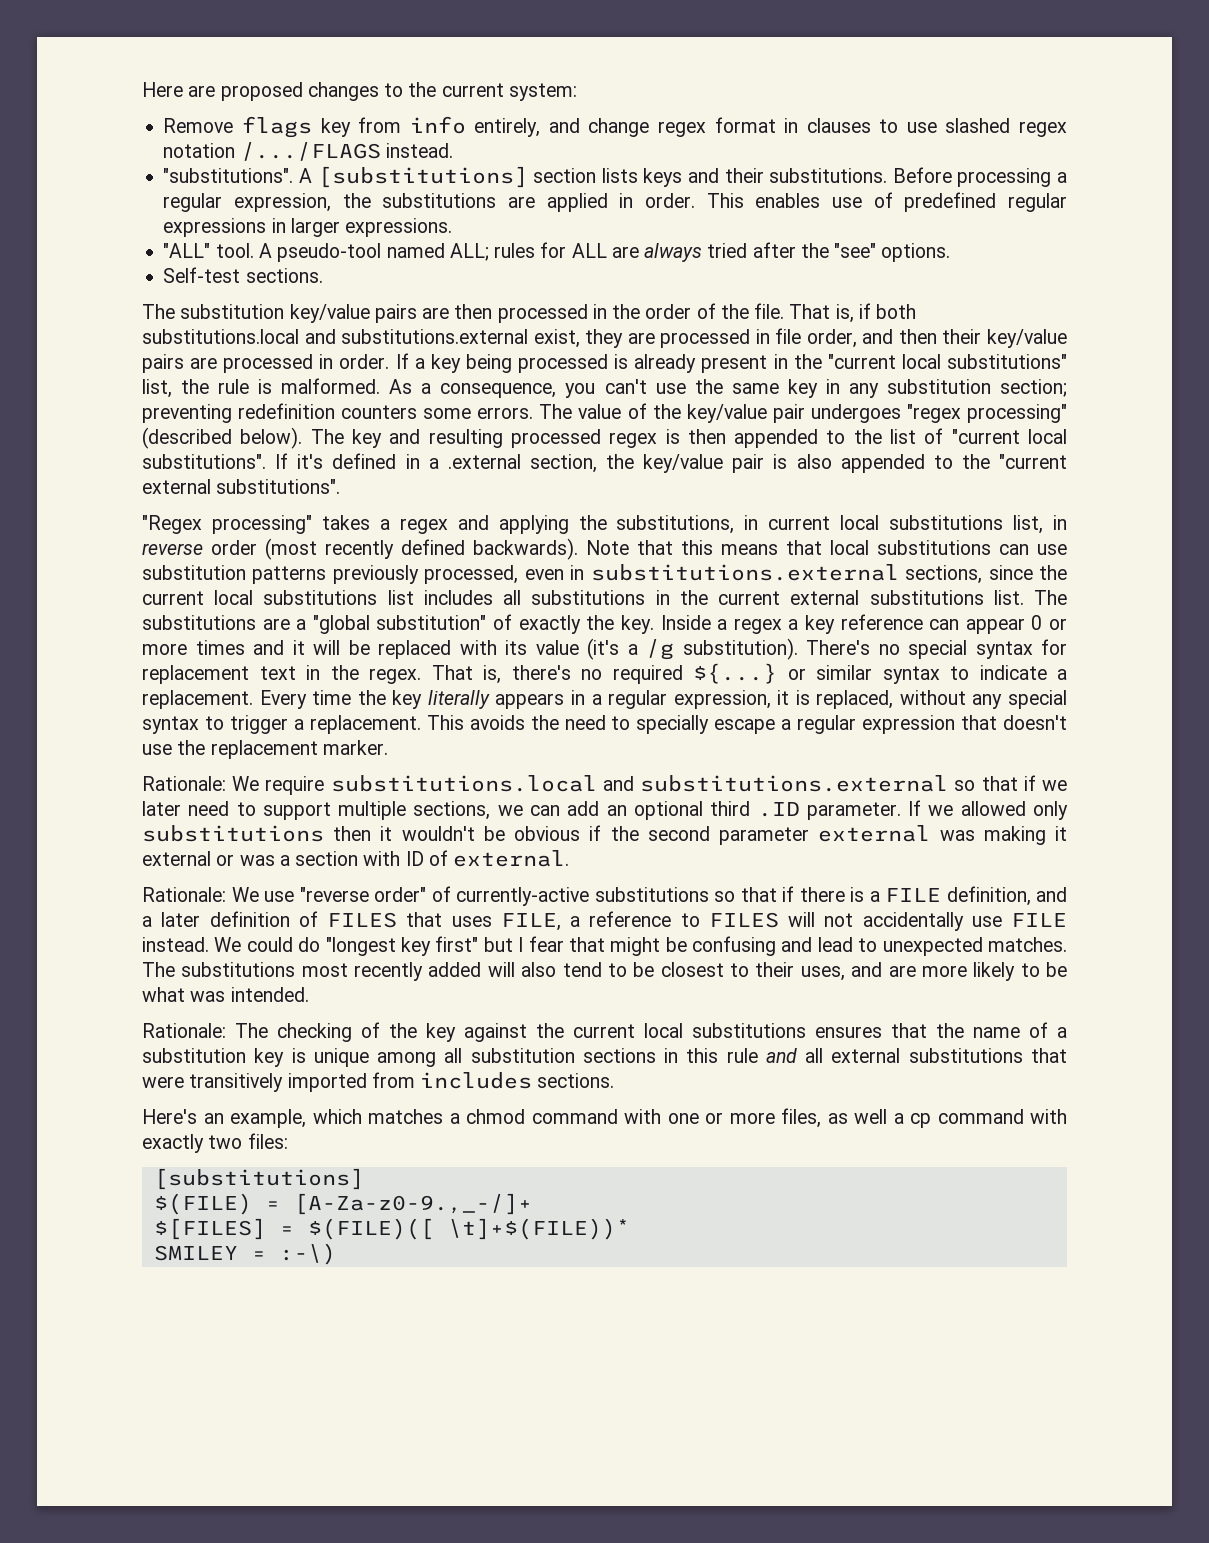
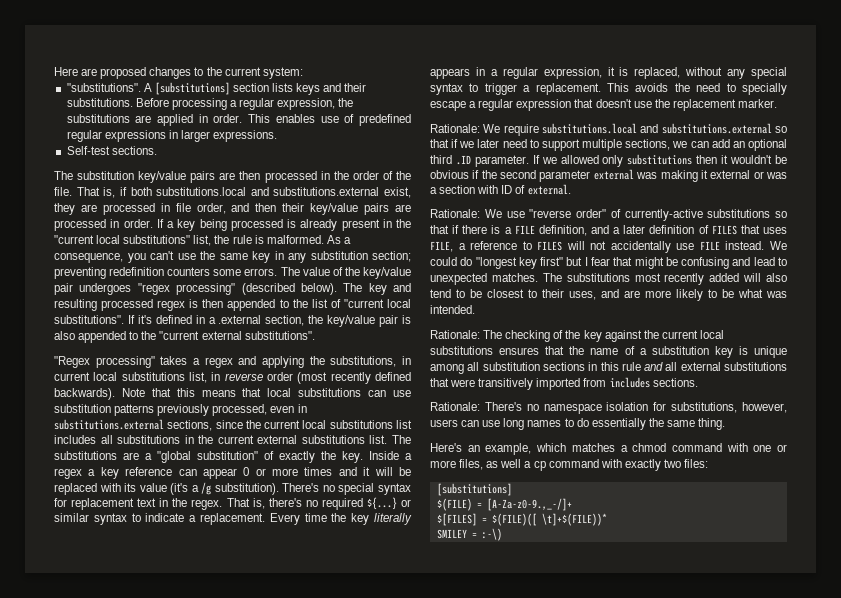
- Remove flags key from info entirely, and change regex format in clauses to use slashed regex notation /.../FLAGS instead.
- "ALL" tool. A pseudo-tool named ALL; rules for ALL are always tried after the "see" options.
+ Rationale: There's no namespace isolation for substitutions, however, users can use long names to do essentially the same thing.

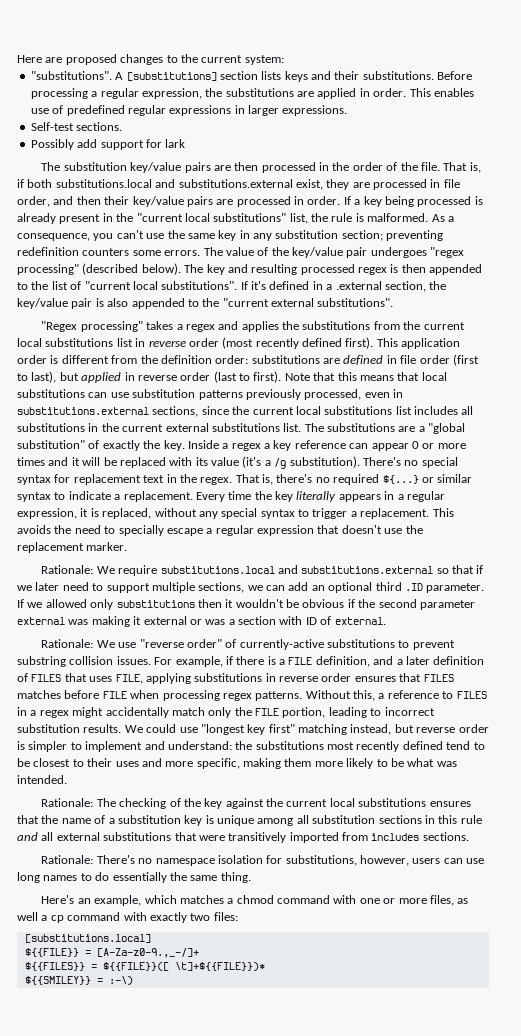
+ Possibly add support for lark
- "Regex processing" takes a regex and applying the substitutions, in current local substitutions list, in reverse order (most recently defined backwards).
+ "Regex processing" takes a regex and applies the substitutions from the current local substitutions list in reverse order (most recently defined first). This application order is different from the definition order: substitutions are defined in file order (first to last), but applied in reverse order (last to first).
- Rationale: We use "reverse order" of currently-active substitutions so that if there is a FILE definition, and a later definition of FILES that uses FILE, a reference to FILES will not accidentally use FILE instead.
+ Rationale: We use "reverse order" of currently-active substitutions to prevent substring collision issues. For example, if there is a FILE definition, and a later definition of FILES that uses FILE, applying substitutions in reverse order ensures that FILES matches before FILE when processing regex patterns. Without this, a reference to FILES in a regex might accidentally match only the FILE portion, leading to incorrect substitution results.
- We could do "longest key first" but I fear that might be confusing and lead to unexpected matches. The substitutions most recently added will also tend to be closest to their uses, and are more likely to be what was intended.
+ We could use "longest key first" matching instead, but reverse order is simpler to implement and understand: the substitutions most recently defined tend to be closest to their uses and more specific, making them more likely to be what was intended.
  Here's an example, which matches a chmod command with one or more files, as well a cp command with exactly two files:
- [substitutions]
- $(FILE) = [A-Za-z0-9.,_-/]+
+ [substitutions.local]
+ ${{FILE}} = [A-Za-z0-9.,_-/]+
- $[FILES] = $(FILE)([ \t]+$(FILE))*
- SMILEY = :-\)
+ ${{FILES}} = ${{FILE}}([ \t]+${{FILE}})*
+ ${{SMILEY}} = :-\)

